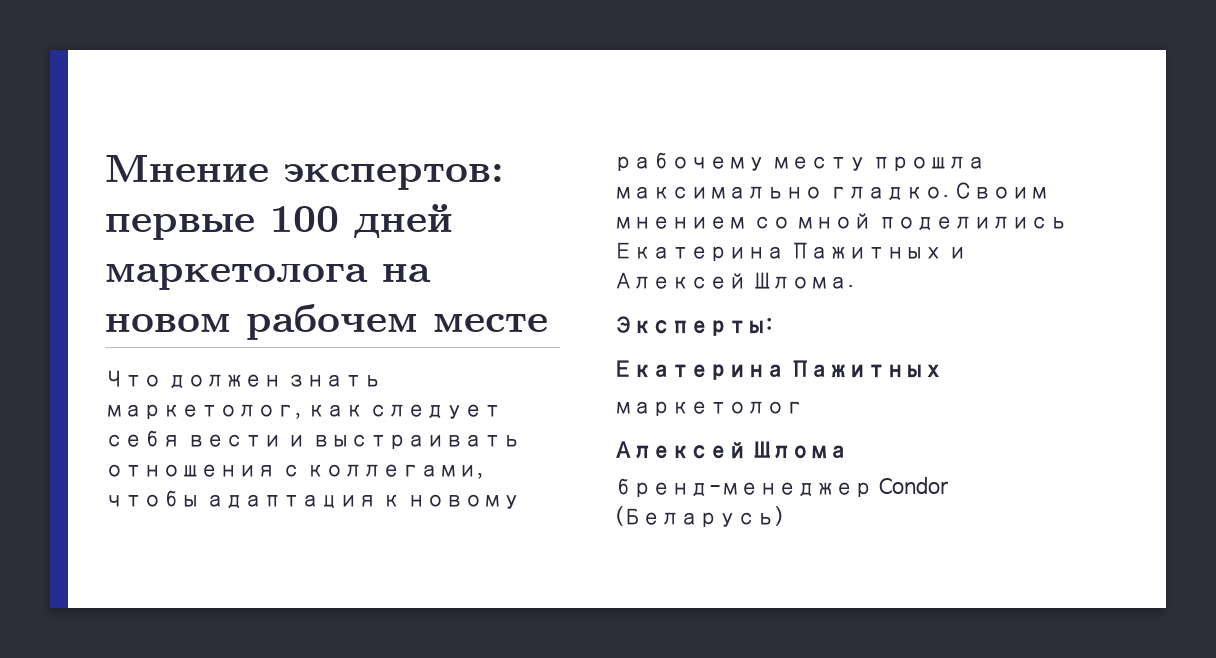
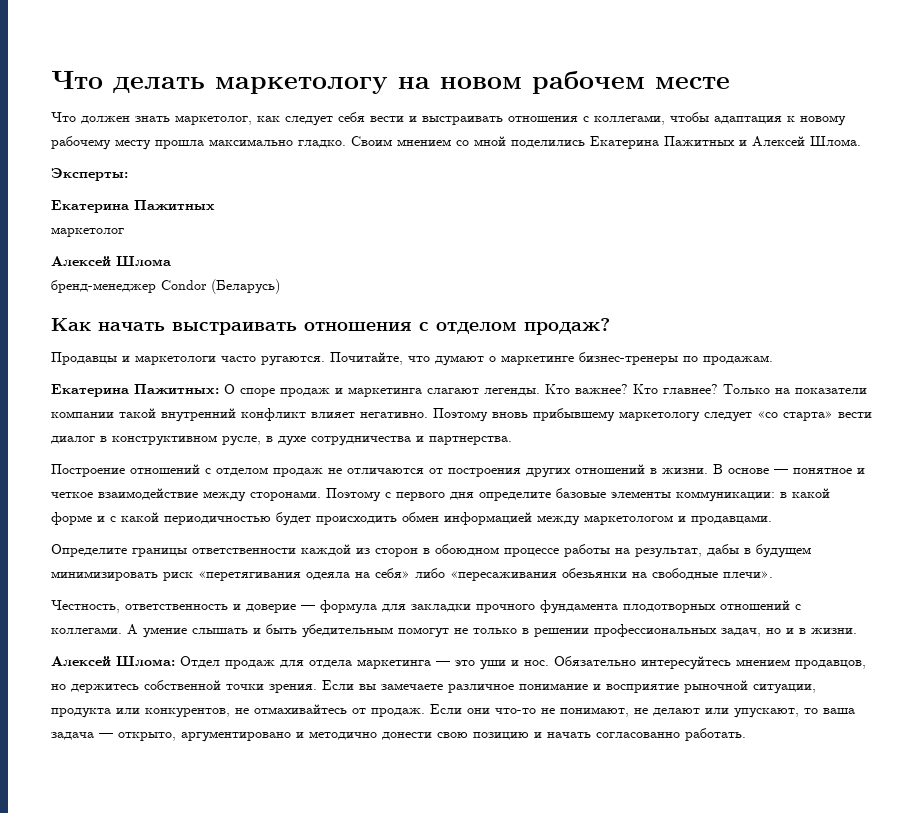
- Мнение экспертов: первые 100 дней маркетолога на новом рабочем месте
+ Что делать маркетологу на новом рабочем месте
+ Как начать выстраивать отношения с отделом продаж?
+ Продавцы и маркетологи часто ругаются. Почитайте, что думают о маркетинге бизнес-тренеры по продажам.
+ Екатерина Пажитных: О споре продаж и маркетинга слагают легенды. Кто важнее? Кто главнее? Только на показатели компании такой внутренний конфликт влияет негативно. Поэтому вновь прибывшему маркетологу следует «со старта» вести диалог в конструктивном русле, в духе сотрудничества и партнерства.
+ Построение отношений с отделом продаж не отличаются от построения других отношений в жизни. В основе — понятное и четкое взаимодействие между сторонами. Поэтому с первого дня определите базовые элементы коммуникации: в какой форме и с какой периодичностью будет происходить обмен информацией между маркетологом и продавцами.
+ Определите границы ответственности каждой из сторон в обоюдном процессе работы на результат, дабы в будущем минимизировать риск «перетягивания одеяла на себя» либо «пересаживания обезьянки на свободные плечи».
+ Честность, ответственность и доверие — формула для закладки прочного фундамента плодотворных отношений с коллегами. А умение слышать и быть убедительным помогут не только в решении профессиональных задач, но и в жизни.
+ Алексей Шлома: Отдел продаж для отдела маркетинга — это уши и нос. Обязательно интересуйтесь мнением продавцов, но держитесь собственной точки зрения. Если вы замечаете различное понимание и восприятие рыночной ситуации, продукта или конкурентов, не отмахивайтесь от продаж. Если они что-то не понимают, не делают или упускают, то ваша задача — открыто, аргументировано и методично донести свою позицию и начать согласованно работать.

